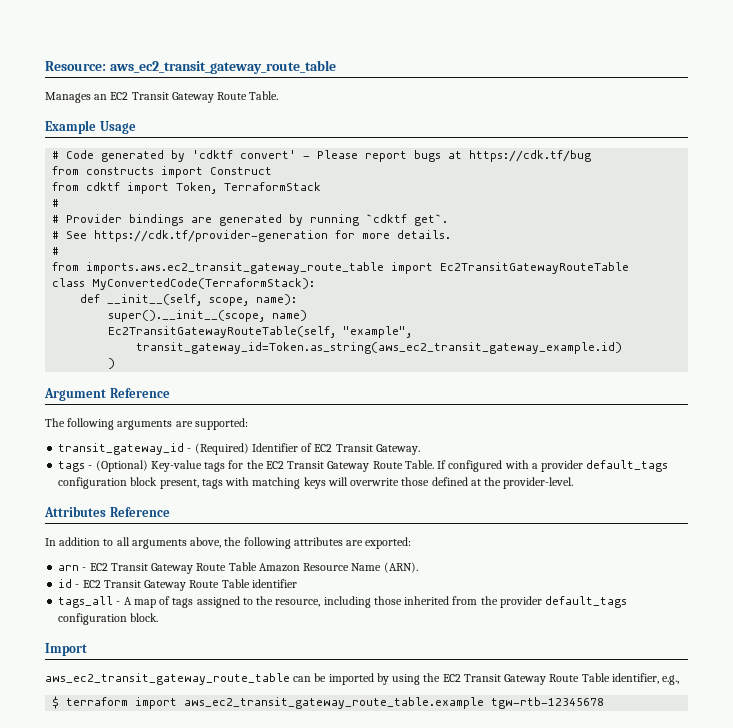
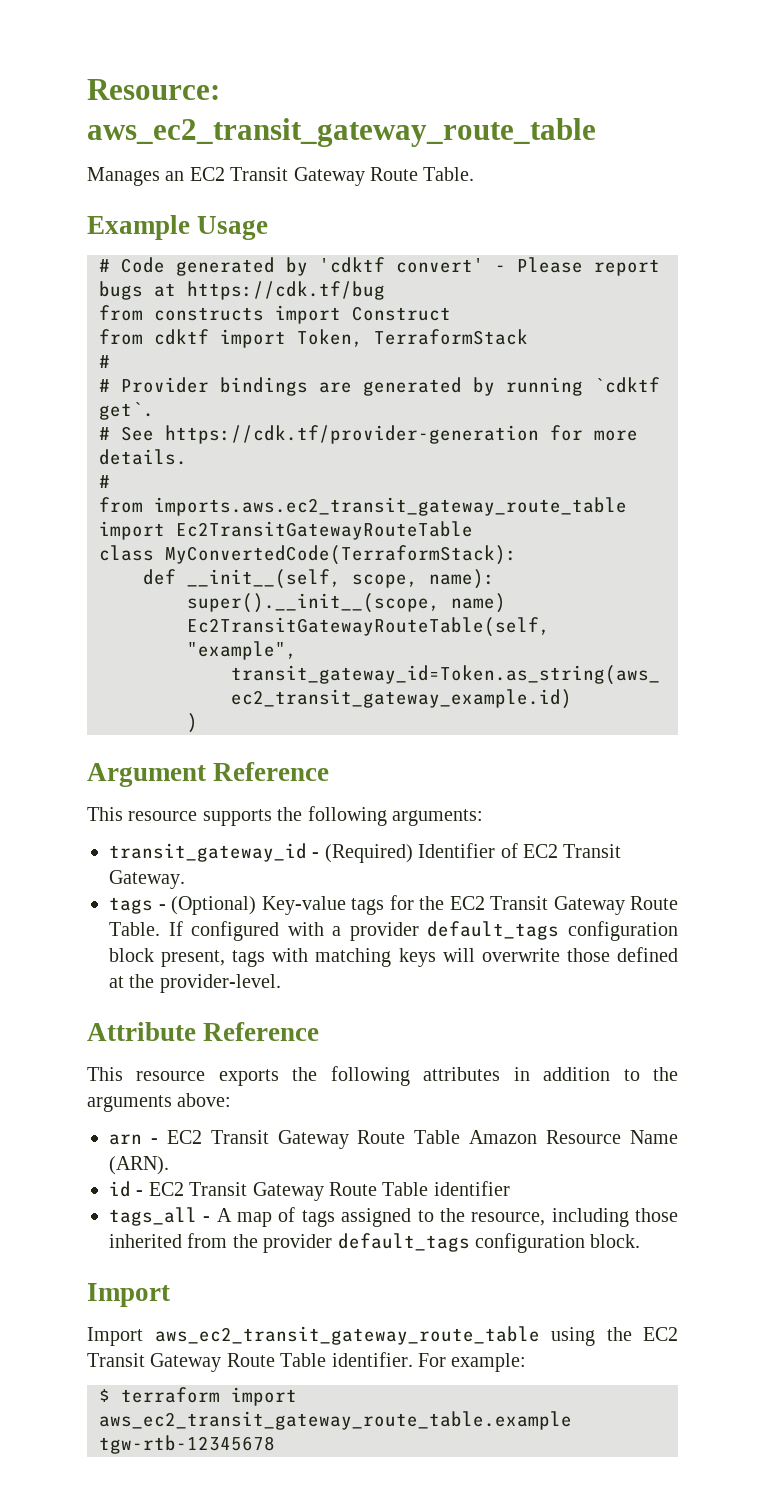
- The following arguments are supported:
+ This resource supports the following arguments:
- Attributes Reference
- In addition to all arguments above, the following attributes are exported:
+ Attribute Reference
+ This resource exports the following attributes in addition to the arguments above:
- aws_ec2_transit_gateway_route_table can be imported by using the EC2 Transit Gateway Route Table identifier, e.g.,
+ Import aws_ec2_transit_gateway_route_table using the EC2 Transit Gateway Route Table identifier. For example:

